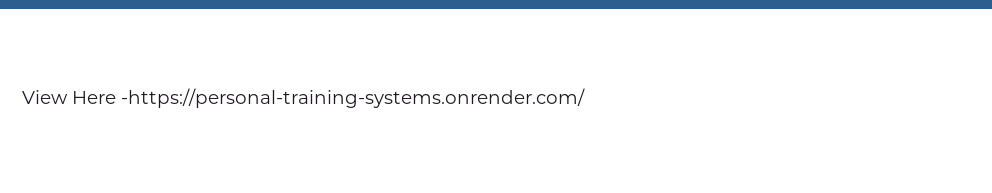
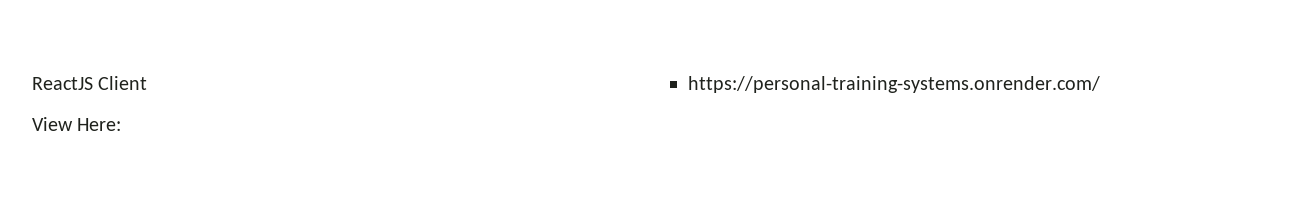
- View Here -https://personal-training-systems.onrender.com/
+ ReactJS Client
+ View Here:
+ https://personal-training-systems.onrender.com/

